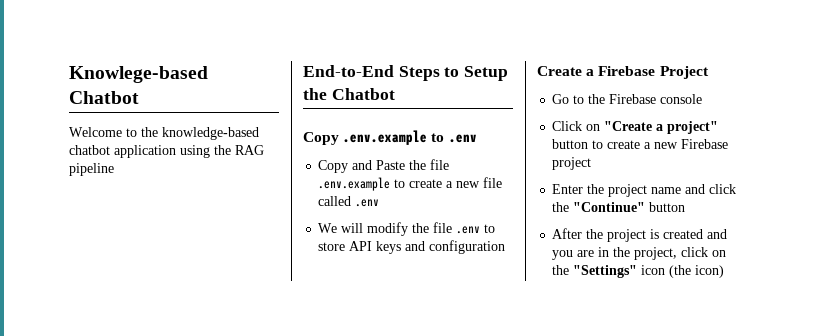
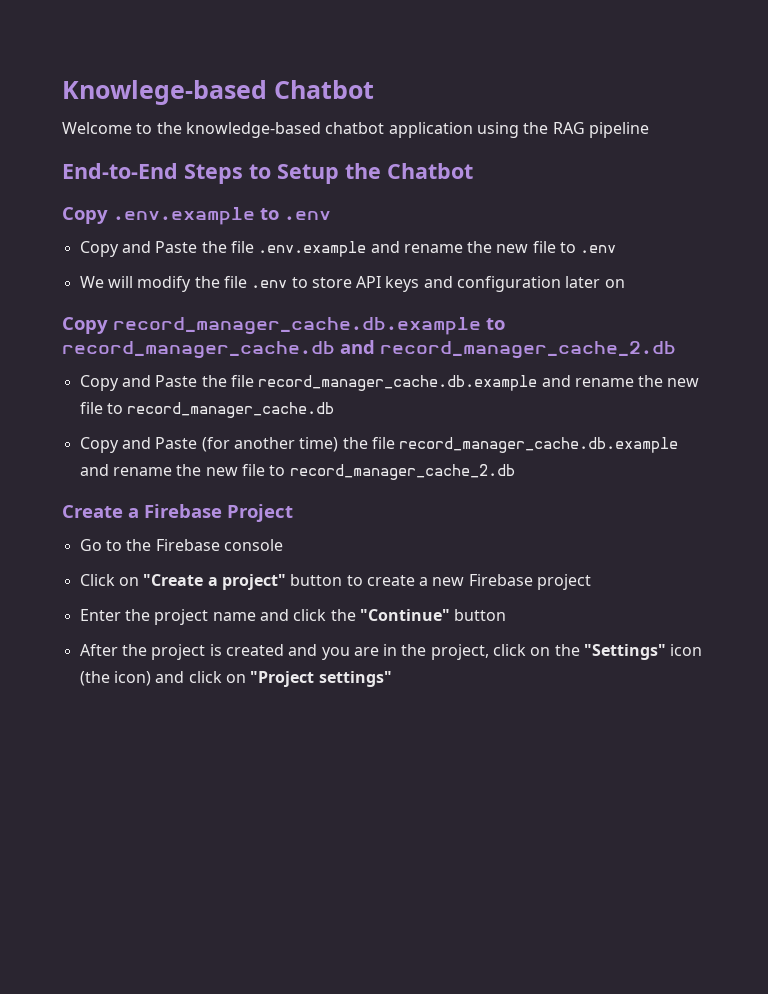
- Copy and Paste the file .env.example to create a new file called .env
+ Copy and Paste the file .env.example and rename the new file to .env
- We will modify the file .env to store API keys and configuration
+ We will modify the file .env to store API keys and configuration later on
+ Copy record_manager_cache.db.example to record_manager_cache.db and record_manager_cache_2.db
+ Copy and Paste the file record_manager_cache.db.example and rename the new file to record_manager_cache.db
+ Copy and Paste (for another time) the file record_manager_cache.db.example and rename the new file to record_manager_cache_2.db
- After the project is created and you are in the project, click on the "Settings" icon (the icon)
+ After the project is created and you are in the project, click on the "Settings" icon (the icon) and click on "Project settings"

